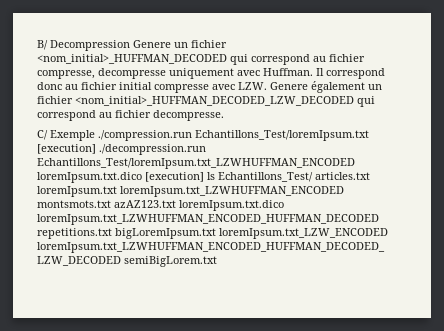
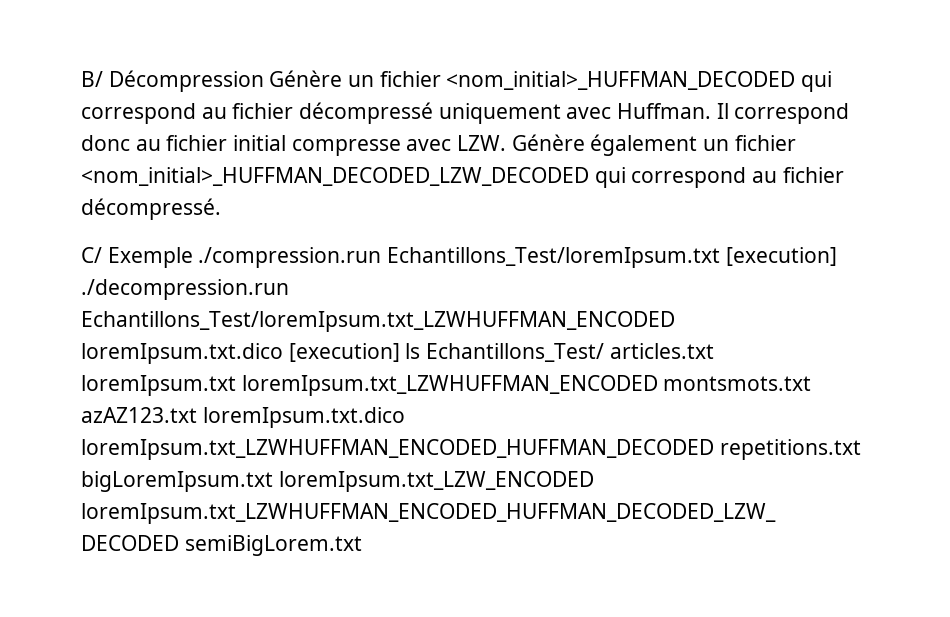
- B/ Decompression Genere un fichier <nom_initial>_HUFFMAN_DECODED qui correspond au fichier compresse, decompresse uniquement avec Huffman.
+ B/ Décompression Génère un fichier <nom_initial>_HUFFMAN_DECODED qui correspond au fichier décompressé uniquement avec Huffman.
- Il correspond donc au fichier initial compresse avec LZW. Genere également un fichier <nom_initial>_HUFFMAN_DECODED_LZW_DECODED qui correspond au fichier decompresse.
+ Il correspond donc au fichier initial compresse avec LZW. Génère également un fichier <nom_initial>_HUFFMAN_DECODED_LZW_DECODED qui correspond au fichier décompressé.

